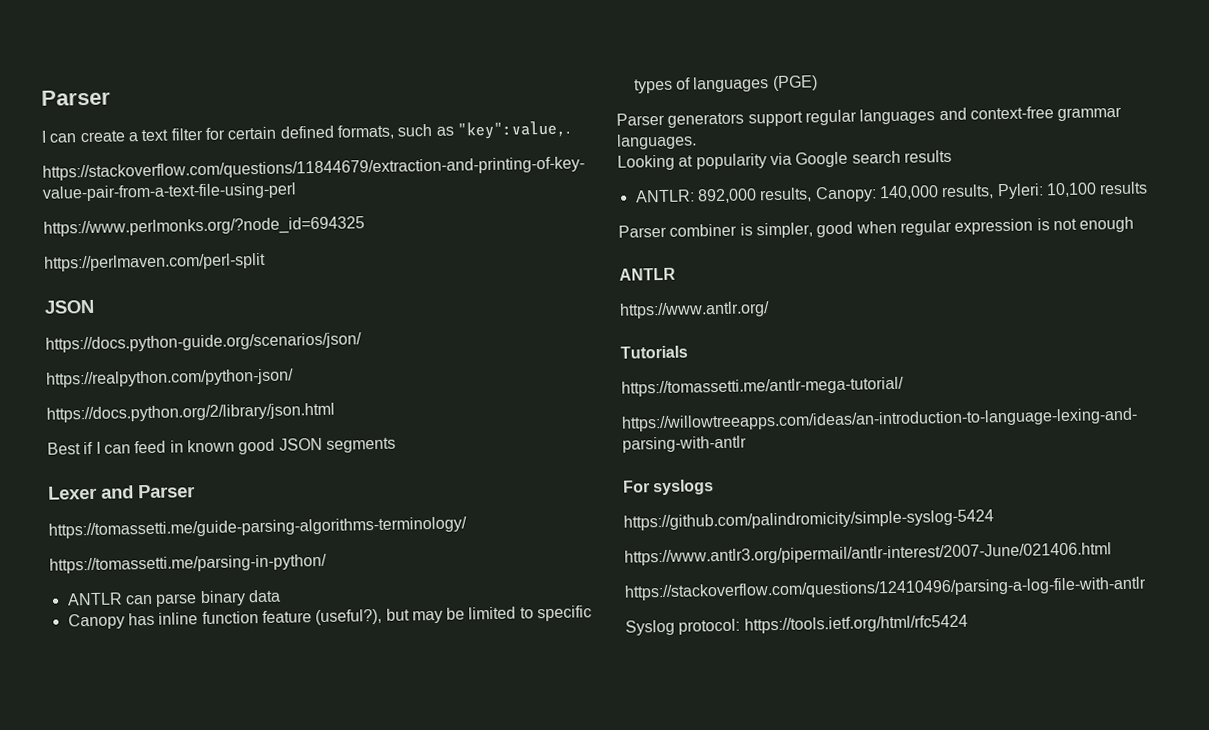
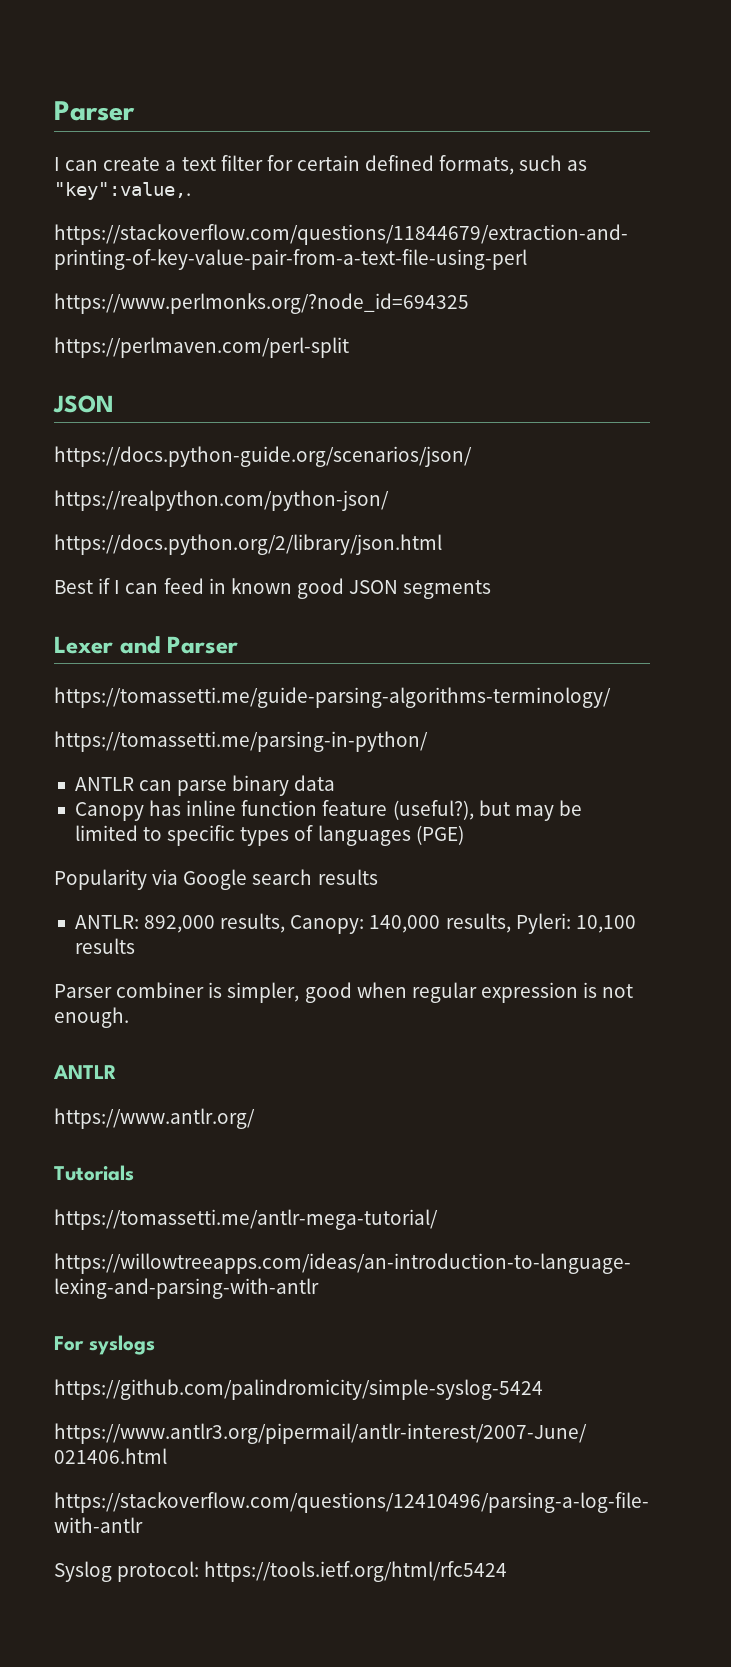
- Parser generators support regular languages and context-free grammar languages.
- Looking at popularity via Google search results
+ Popularity via Google search results
- Parser combiner is simpler, good when regular expression is not enough
+ Parser combiner is simpler, good when regular expression is not enough.

